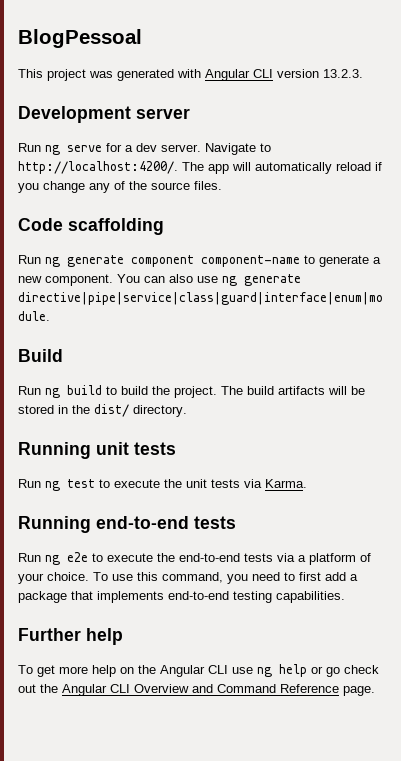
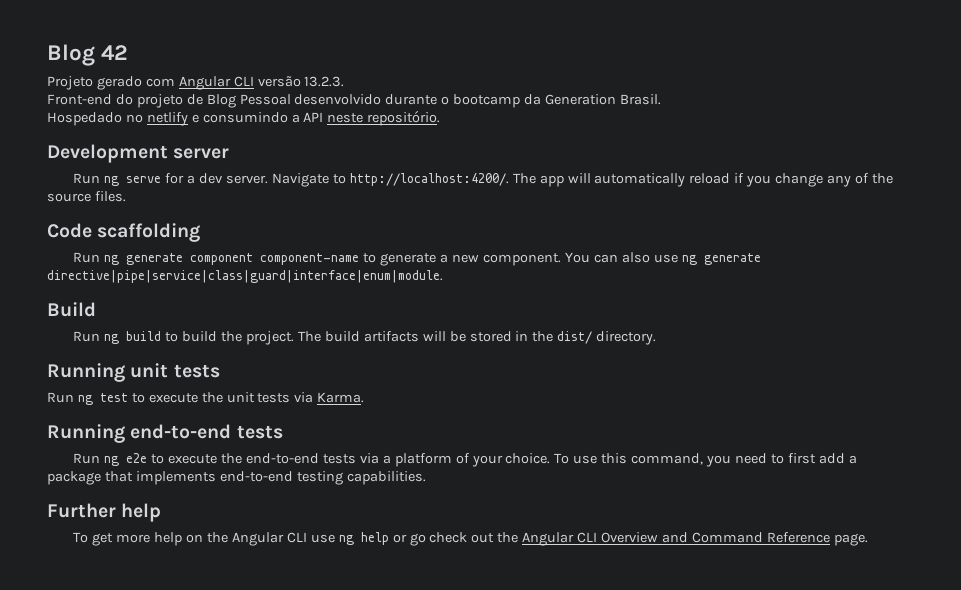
- BlogPessoal
- This project was generated with Angular CLI version 13.2.3.
+ Blog 42
+ Projeto gerado com Angular CLI versão 13.2.3.
+ Front-end do projeto de Blog Pessoal desenvolvido durante o bootcamp da Generation Brasil.
+ Hospedado no netlify e consumindo a API neste repositório.

